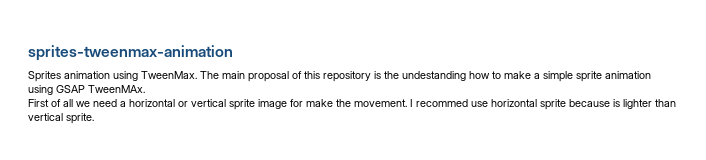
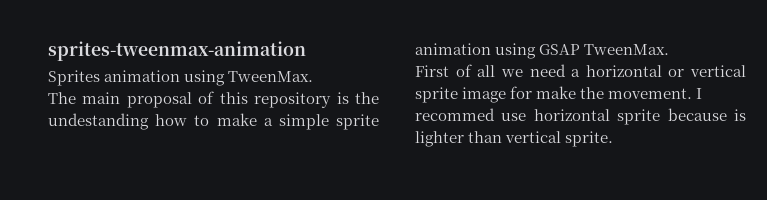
- Sprites animation using TweenMax. The main proposal of this repository is the undestanding how to make a simple sprite animation using GSAP TweenMAx.
+ Sprites animation using TweenMax.
+ The main proposal of this repository is the undestanding how to make a simple sprite animation using GSAP TweenMax.

